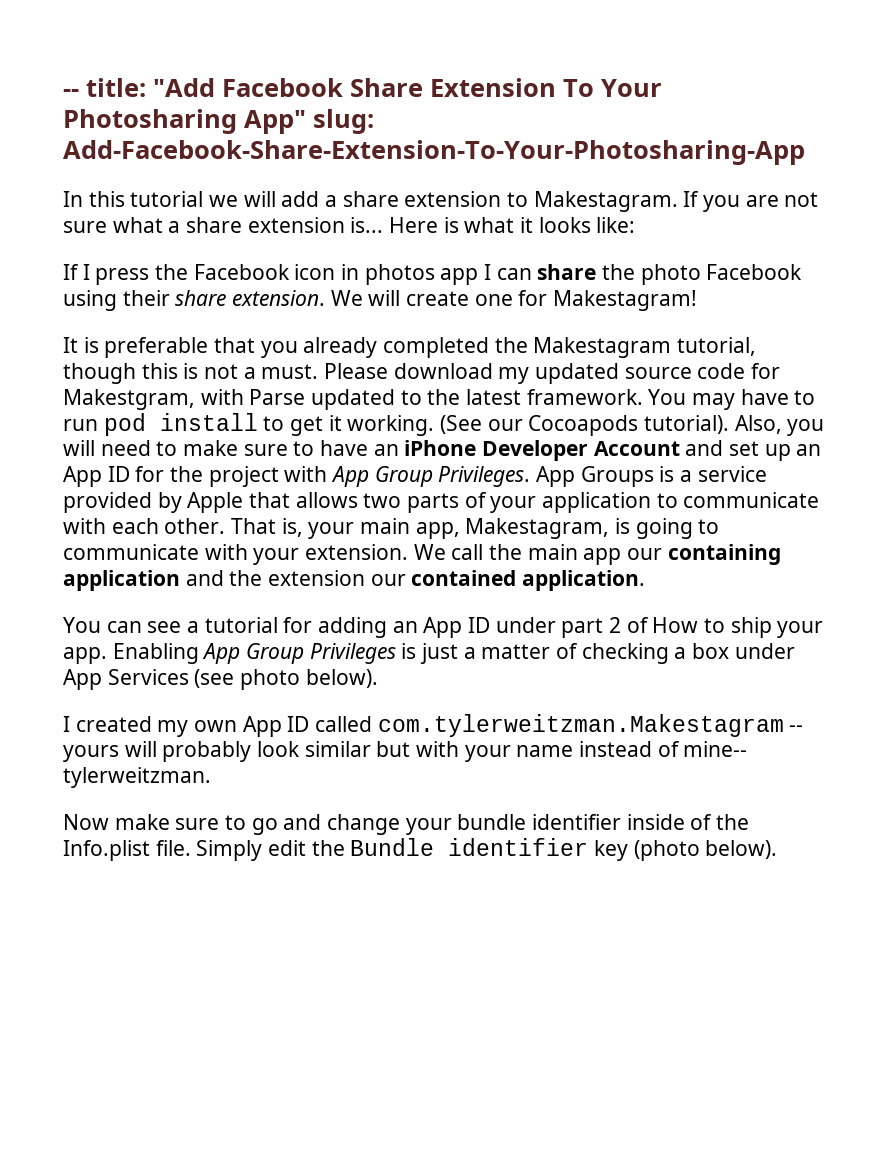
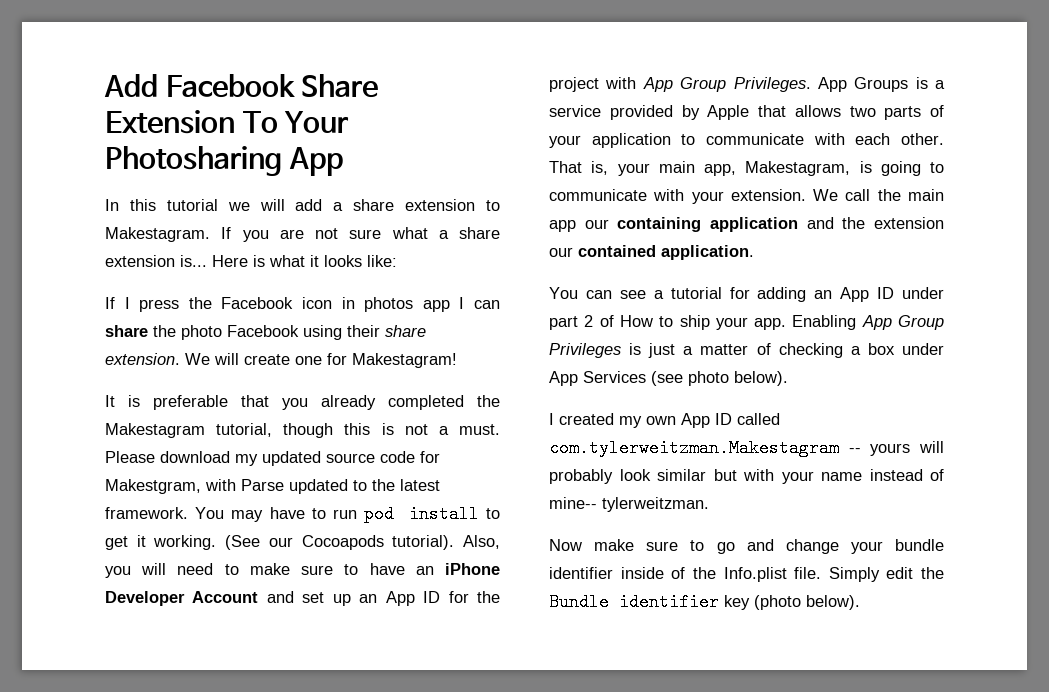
- -- title: "Add Facebook Share Extension To Your Photosharing App" slug: Add-Facebook-Share-Extension-To-Your-Photosharing-App
+ Add Facebook Share Extension To Your Photosharing App

